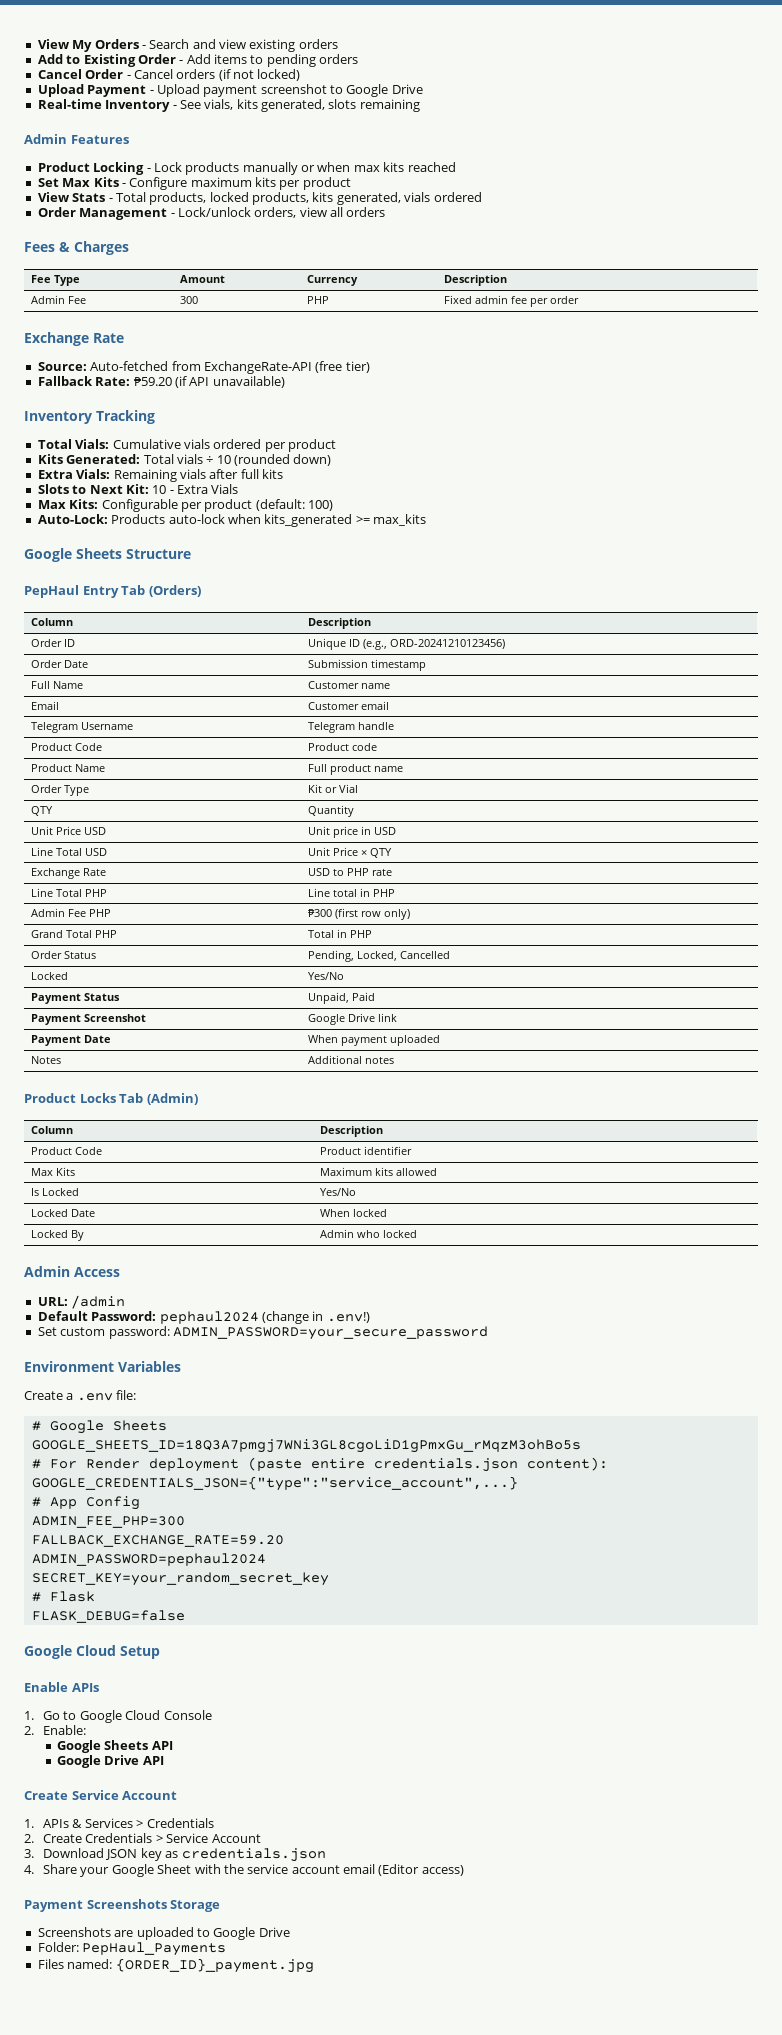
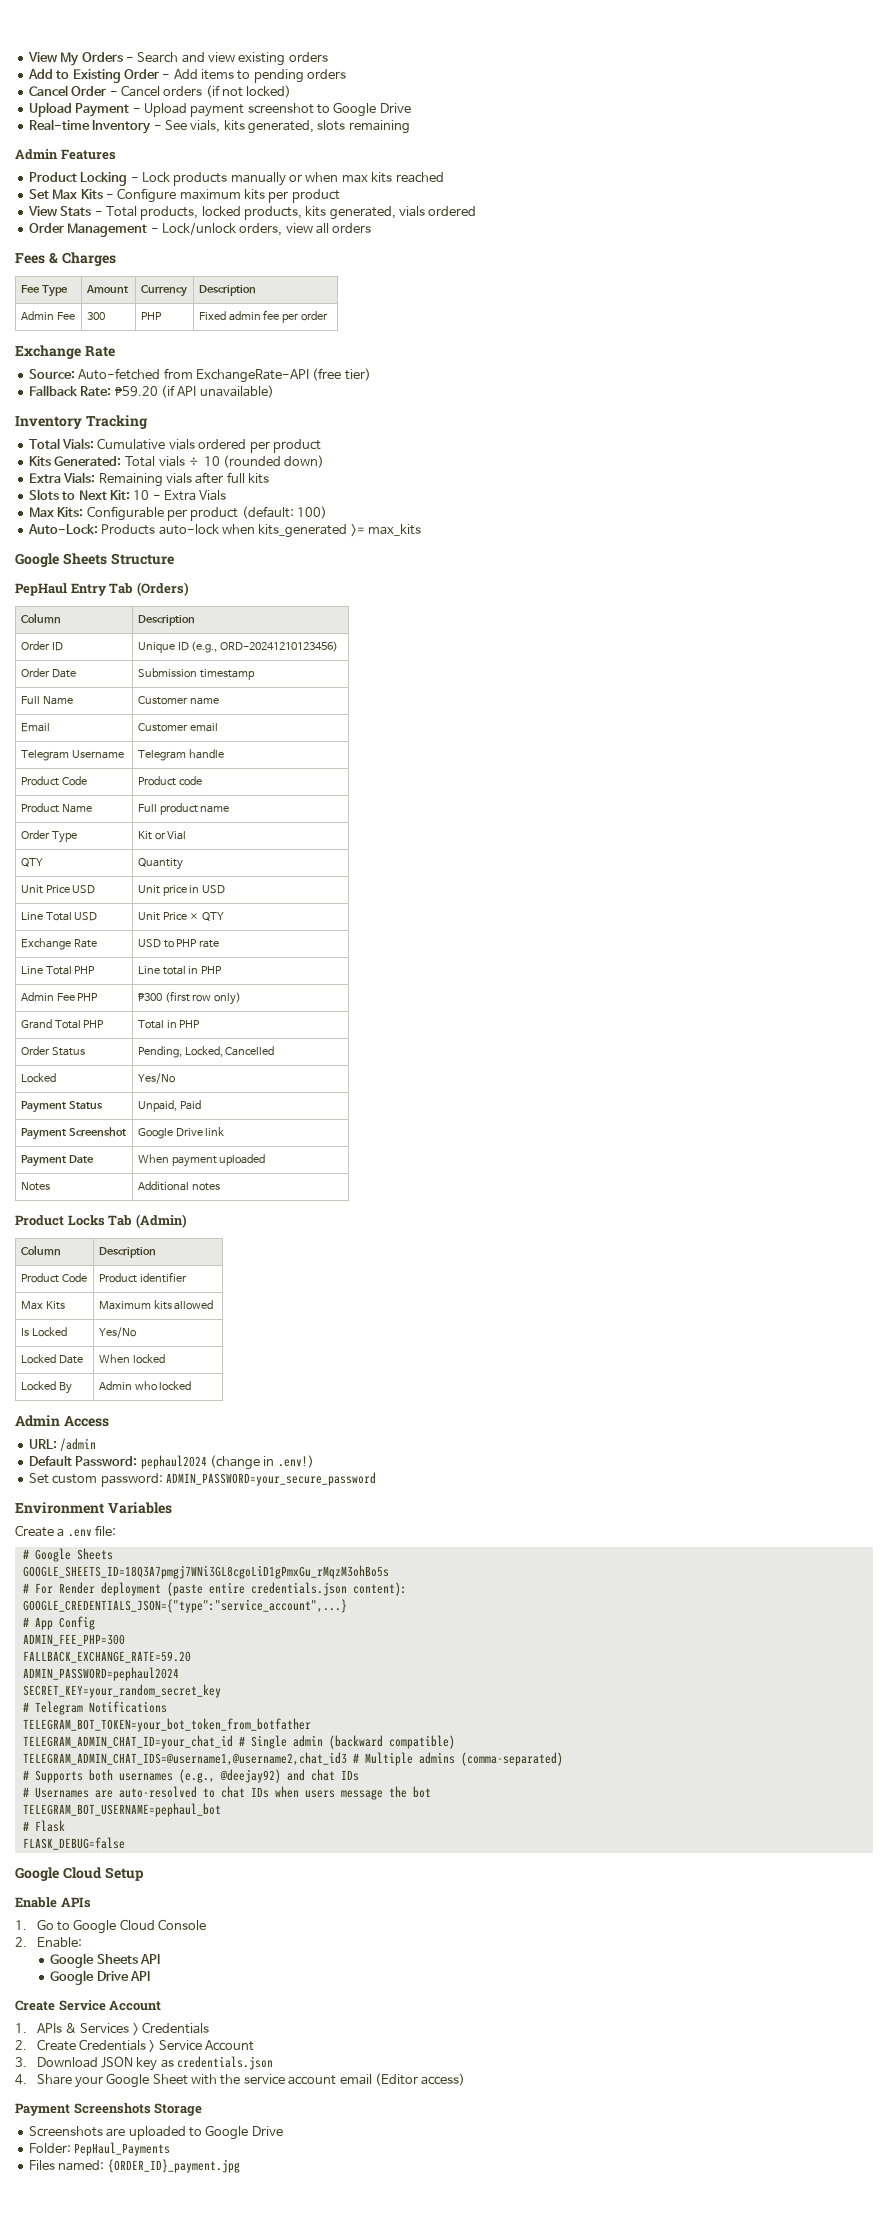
+ # Telegram Notifications
+ TELEGRAM_BOT_TOKEN=your_bot_token_from_botfather
+ TELEGRAM_ADMIN_CHAT_ID=your_chat_id # Single admin (backward compatible)
+ TELEGRAM_ADMIN_CHAT_IDS=@username1,@username2,chat_id3 # Multiple admins (comma-separated)
+ # Supports both usernames (e.g., @deejay92) and chat IDs
+ # Usernames are auto-resolved to chat IDs when users message the bot
+ TELEGRAM_BOT_USERNAME=pephaul_bot

